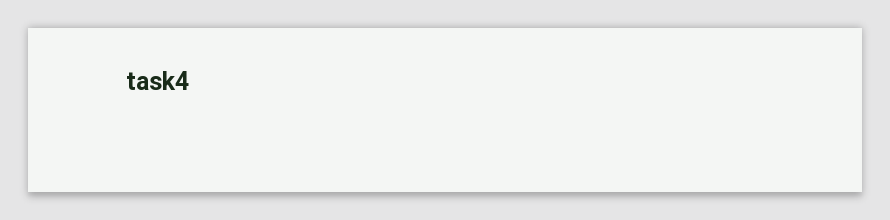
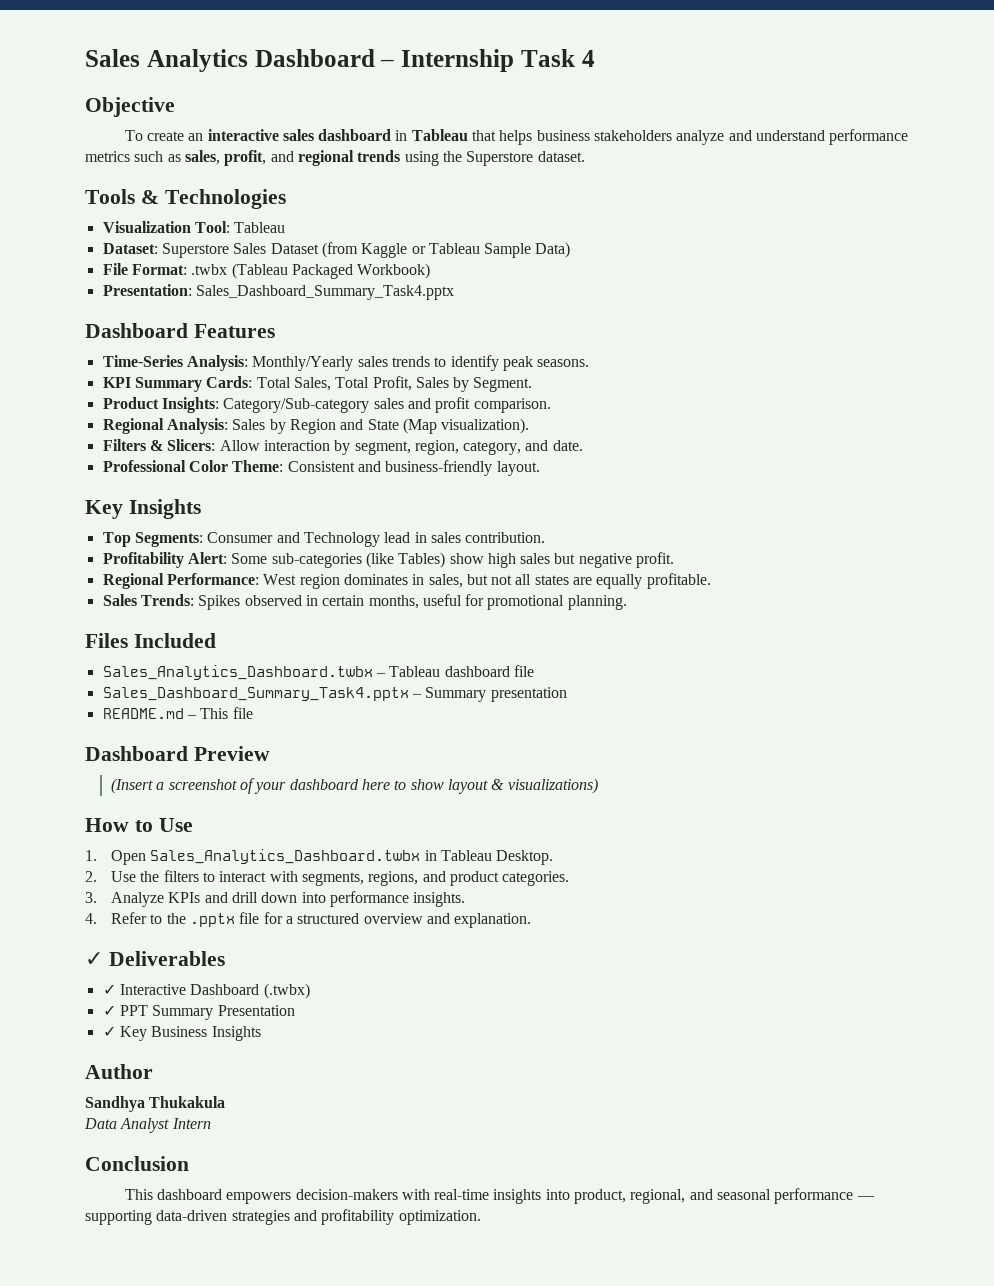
- task4
+ Sales Analytics Dashboard – Internship Task 4
+ Objective
+ To create an interactive sales dashboard in Tableau that helps business stakeholders analyze and understand performance metrics such as sales, profit, and regional trends using the Superstore dataset.
+ Tools & Technologies
+ Visualization Tool: Tableau
+ Dataset: Superstore Sales Dataset (from Kaggle or Tableau Sample Data)
+ File Format: .twbx (Tableau Packaged Workbook)
+ Presentation: Sales_Dashboard_Summary_Task4.pptx
+ Dashboard Features
+ Time-Series Analysis: Monthly/Yearly sales trends to identify peak seasons.
+ KPI Summary Cards: Total Sales, Total Profit, Sales by Segment.
+ Product Insights: Category/Sub-category sales and profit comparison.
+ Regional Analysis: Sales by Region and State (Map visualization).
+ Filters & Slicers: Allow interaction by segment, region, category, and date.
+ Professional Color Theme: Consistent and business-friendly layout.
+ Key Insights
+ Top Segments: Consumer and Technology lead in sales contribution.
+ Profitability Alert: Some sub-categories (like Tables) show high sales but negative profit.
+ Regional Performance: West region dominates in sales, but not all states are equally profitable.
+ Sales Trends: Spikes observed in certain months, useful for promotional planning.
+ Files Included
+ Sales_Analytics_Dashboard.twbx – Tableau dashboard file
+ Sales_Dashboard_Summary_Task4.pptx – Summary presentation
+ README.md – This file
+ Dashboard Preview
+ (Insert a screenshot of your dashboard here to show layout & visualizations)
+ How to Use
+ 1. Open Sales_Analytics_Dashboard.twbx in Tableau Desktop.
+ 2. Use the filters to interact with segments, regions, and product categories.
+ 3. Analyze KPIs and drill down into performance insights.
+ 4. Refer to the .pptx file for a structured overview and explanation.
+ ✓ Deliverables
+ ✓ Interactive Dashboard (.twbx)
+ ✓ PPT Summary Presentation
+ ✓ Key Business Insights
+ Author
+ Sandhya Thukakula
+ Data Analyst Intern
+ Conclusion
+ This dashboard empowers decision-makers with real-time insights into product, regional, and seasonal performance — supporting data-driven strategies and profitability optimization.

